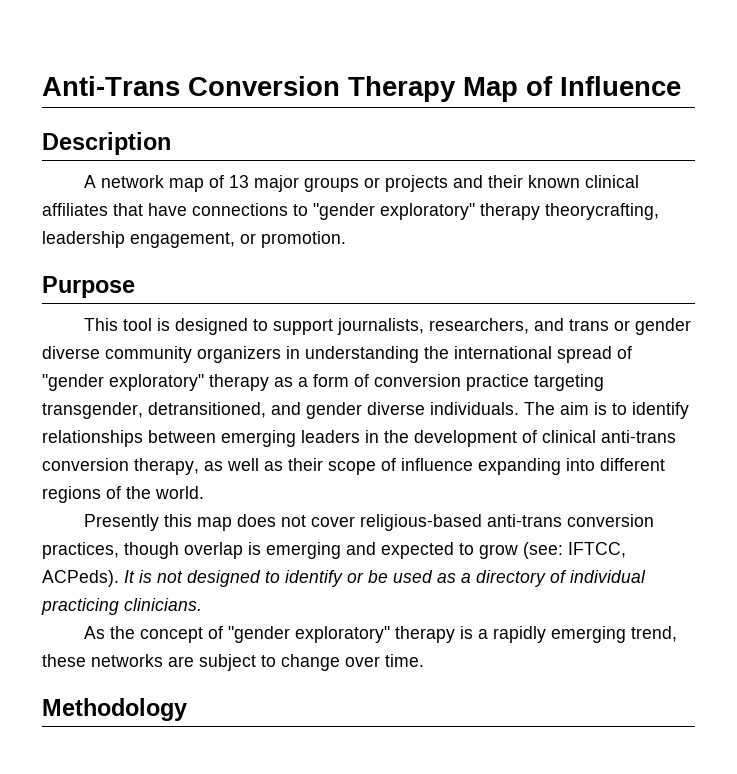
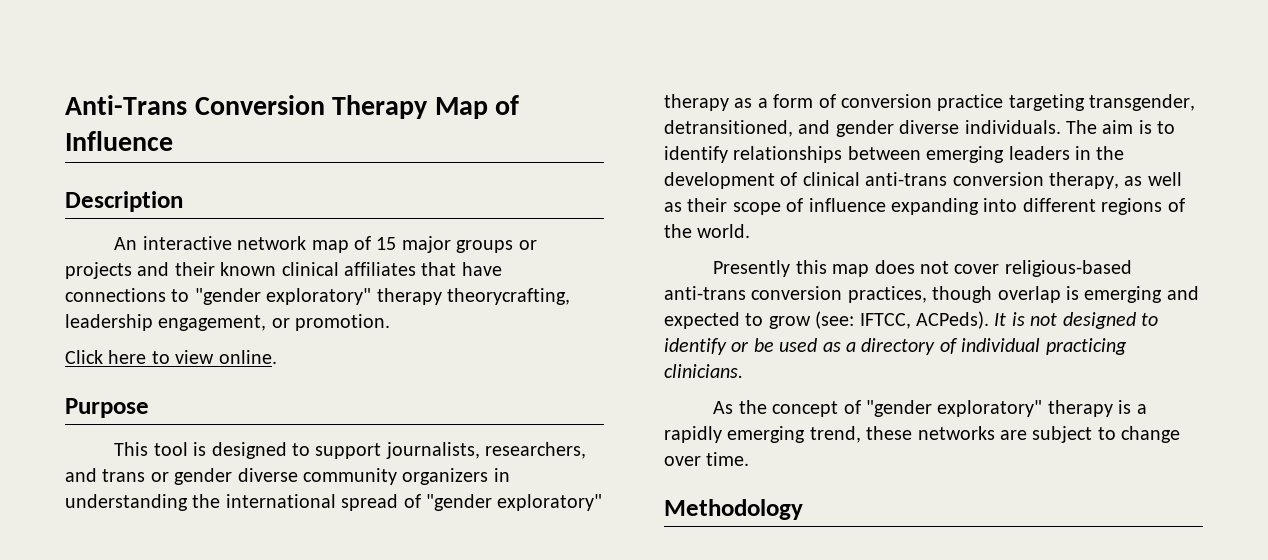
- A network map of 13 major groups or projects and their known clinical affiliates that have connections to "gender exploratory" therapy theorycrafting, leadership engagement, or promotion.
+ An interactive network map of 15 major groups or projects and their known clinical affiliates that have connections to "gender exploratory" therapy theorycrafting, leadership engagement, or promotion.
+ Click here to view online.

